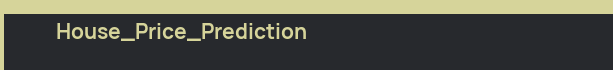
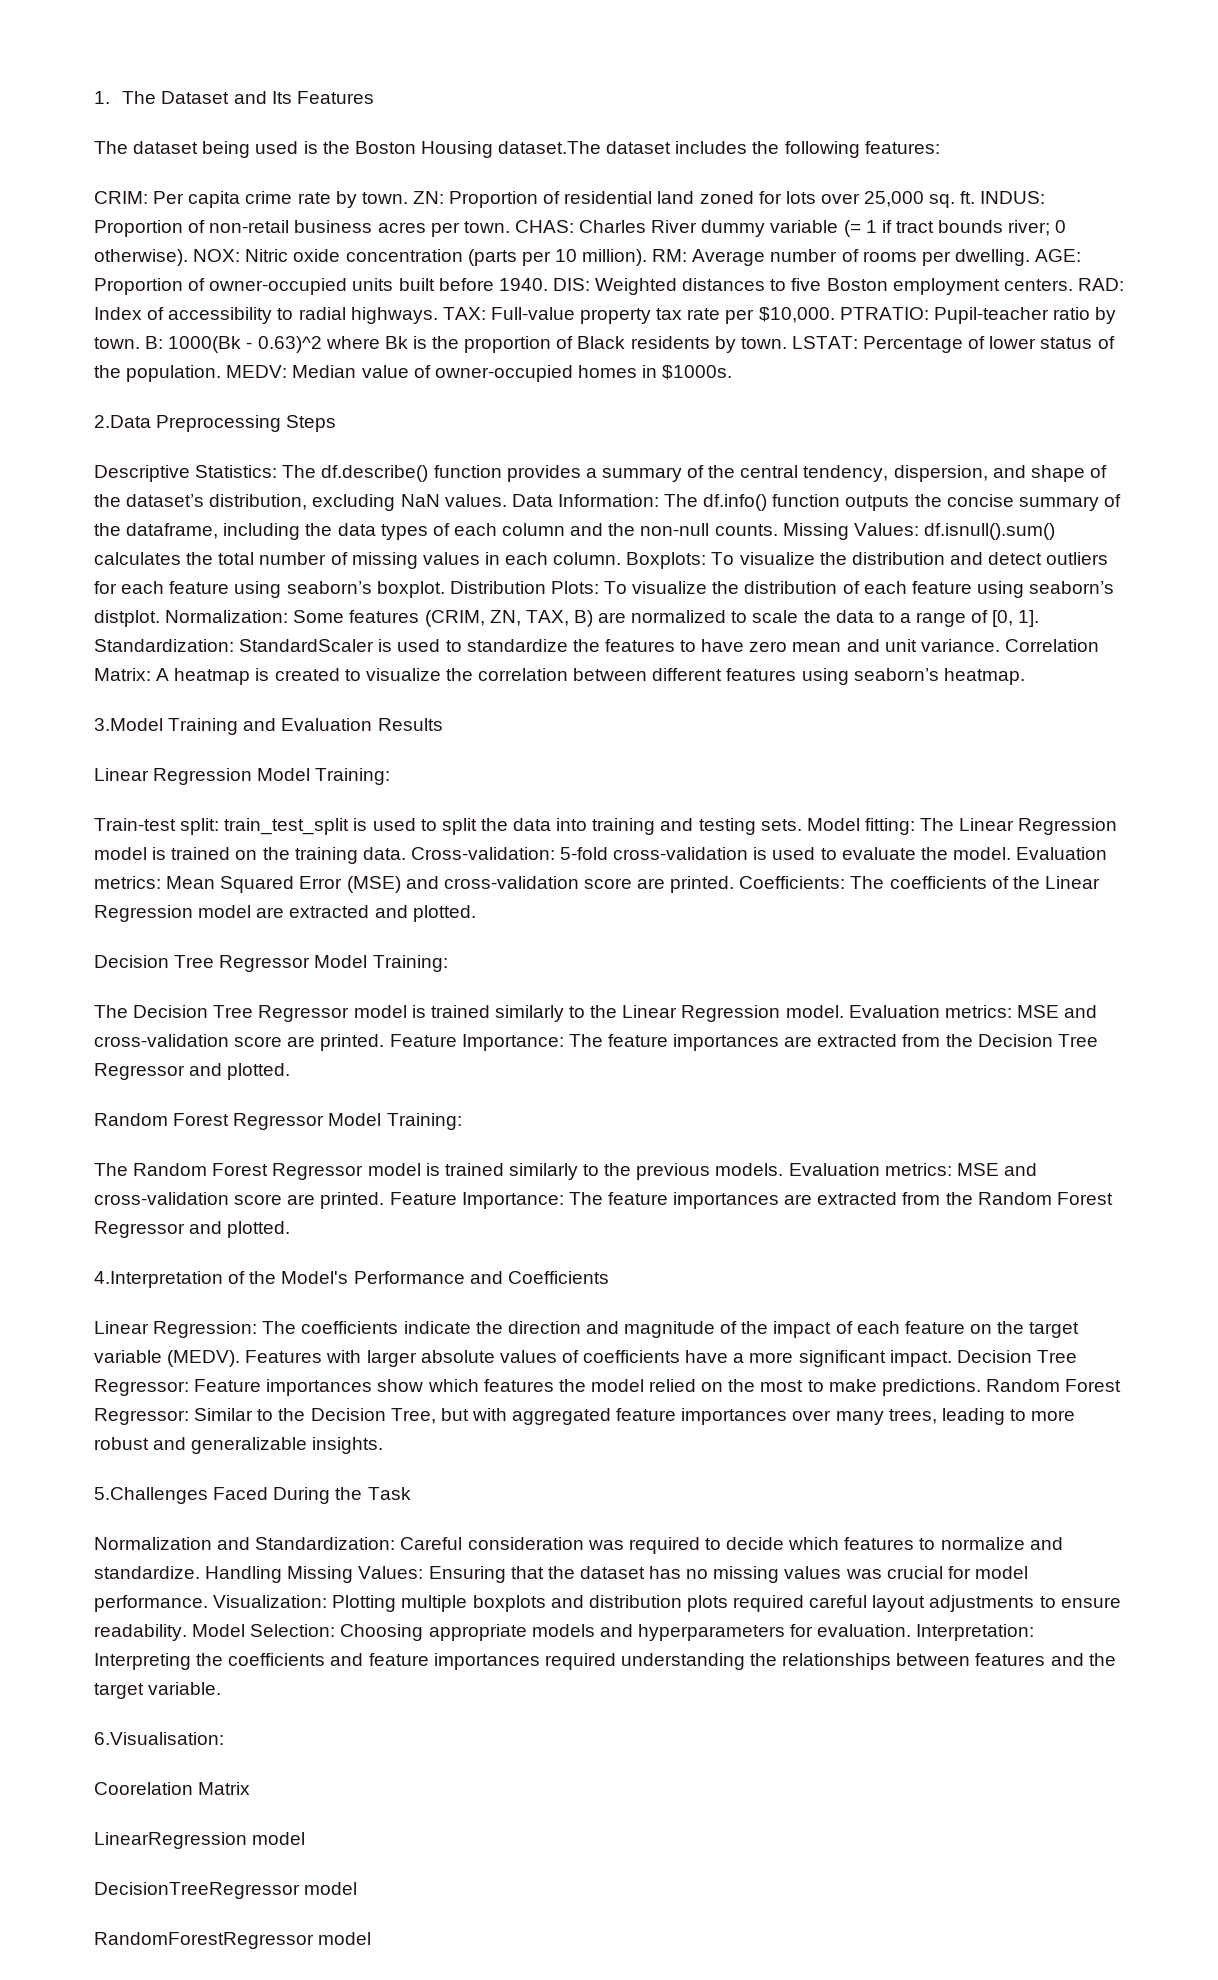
- House_Price_Prediction
+ 1. The Dataset and Its Features
+ The dataset being used is the Boston Housing dataset.The dataset includes the following features:
+ CRIM: Per capita crime rate by town. ZN: Proportion of residential land zoned for lots over 25,000 sq. ft. INDUS: Proportion of non-retail business acres per town. CHAS: Charles River dummy variable (= 1 if tract bounds river; 0 otherwise). NOX: Nitric oxide concentration (parts per 10 million). RM: Average number of rooms per dwelling. AGE: Proportion of owner-occupied units built before 1940. DIS: Weighted distances to five Boston employment centers. RAD: Index of accessibility to radial highways. TAX: Full-value property tax rate per $10,000. PTRATIO: Pupil-teacher ratio by town. B: 1000(Bk - 0.63)^2 where Bk is the proportion of Black residents by town. LSTAT: Percentage of lower status of the population. MEDV: Median value of owner-occupied homes in $1000s.
+ 2.Data Preprocessing Steps
+ Descriptive Statistics: The df.describe() function provides a summary of the central tendency, dispersion, and shape of the dataset’s distribution, excluding NaN values. Data Information: The df.info() function outputs the concise summary of the dataframe, including the data types of each column and the non-null counts. Missing Values: df.isnull().sum() calculates the total number of missing values in each column. Boxplots: To visualize the distribution and detect outliers for each feature using seaborn’s boxplot. Distribution Plots: To visualize the distribution of each feature using seaborn’s distplot. Normalization: Some features (CRIM, ZN, TAX, B) are normalized to scale the data to a range of [0, 1]. Standardization: StandardScaler is used to standardize the features to have zero mean and unit variance. Correlation Matrix: A heatmap is created to visualize the correlation between different features using seaborn’s heatmap.
+ 3.Model Training and Evaluation Results
+ Linear Regression Model Training:
+ Train-test split: train_test_split is used to split the data into training and testing sets. Model fitting: The Linear Regression model is trained on the training data. Cross-validation: 5-fold cross-validation is used to evaluate the model. Evaluation metrics: Mean Squared Error (MSE) and cross-validation score are printed. Coefficients: The coefficients of the Linear Regression model are extracted and plotted.
+ Decision Tree Regressor Model Training:
+ The Decision Tree Regressor model is trained similarly to the Linear Regression model. Evaluation metrics: MSE and cross-validation score are printed. Feature Importance: The feature importances are extracted from the Decision Tree Regressor and plotted.
+ Random Forest Regressor Model Training:
+ The Random Forest Regressor model is trained similarly to the previous models. Evaluation metrics: MSE and cross-validation score are printed. Feature Importance: The feature importances are extracted from the Random Forest Regressor and plotted.
+ 4.Interpretation of the Model's Performance and Coefficients
+ Linear Regression: The coefficients indicate the direction and magnitude of the impact of each feature on the target variable (MEDV). Features with larger absolute values of coefficients have a more significant impact. Decision Tree Regressor: Feature importances show which features the model relied on the most to make predictions. Random Forest Regressor: Similar to the Decision Tree, but with aggregated feature importances over many trees, leading to more robust and generalizable insights.
+ 5.Challenges Faced During the Task
+ Normalization and Standardization: Careful consideration was required to decide which features to normalize and standardize. Handling Missing Values: Ensuring that the dataset has no missing values was crucial for model performance. Visualization: Plotting multiple boxplots and distribution plots required careful layout adjustments to ensure readability. Model Selection: Choosing appropriate models and hyperparameters for evaluation. Interpretation: Interpreting the coefficients and feature importances required understanding the relationships between features and the target variable.
+ 6.Visualisation:
+ Coorelation Matrix
+ LinearRegression model
+ DecisionTreeRegressor model
+ RandomForestRegressor model

